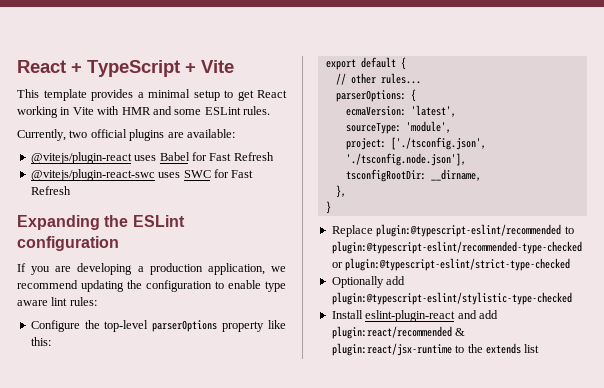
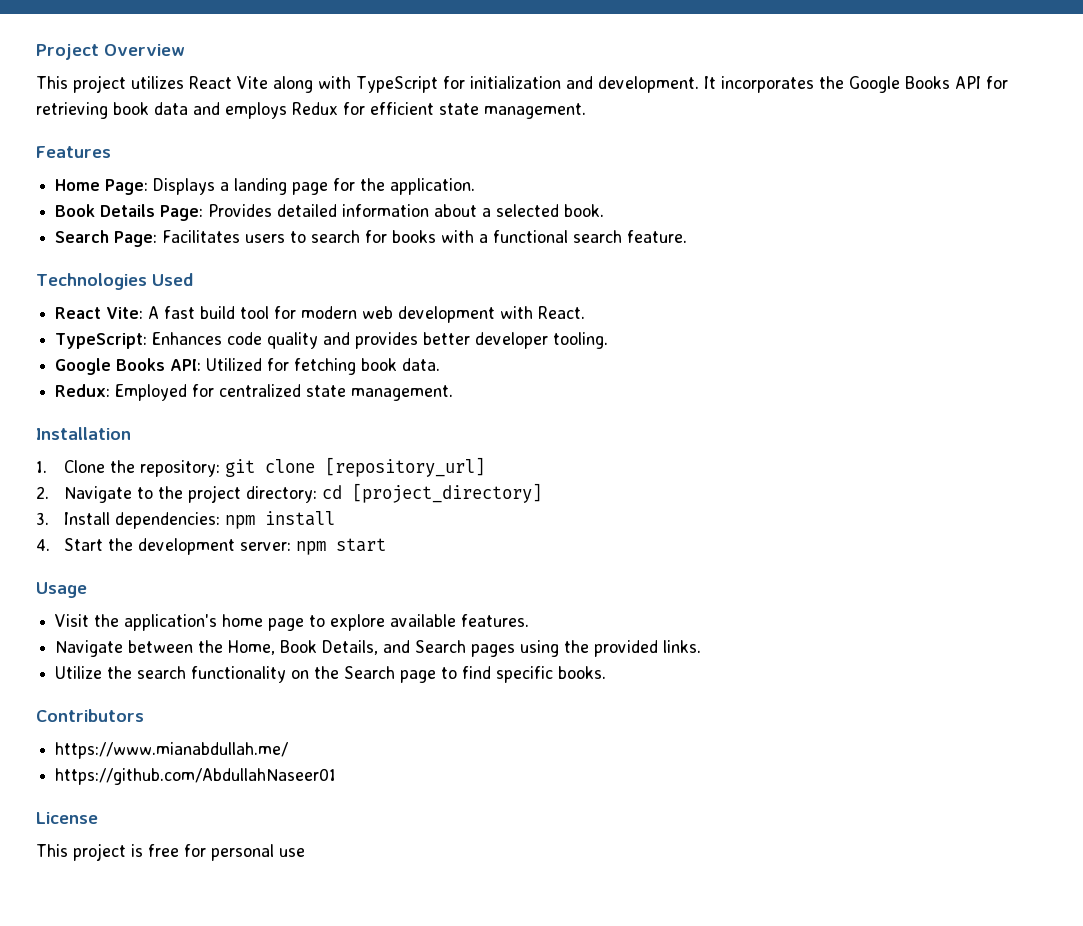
- React + TypeScript + Vite
- This template provides a minimal setup to get React working in Vite with HMR and some ESLint rules.
- Currently, two official plugins are available:
- @vitejs/plugin-react uses Babel for Fast Refresh
- @vitejs/plugin-react-swc uses SWC for Fast Refresh
- Expanding the ESLint configuration
- If you are developing a production application, we recommend updating the configuration to enable type aware lint rules:
- Configure the top-level parserOptions property like this:
- export default {
- // other rules...
- parserOptions: {
- ecmaVersion: 'latest',
- sourceType: 'module',
- project: ['./tsconfig.json', './tsconfig.node.json'],
- tsconfigRootDir: __dirname,
- },
- }
- Replace plugin:@typescript-eslint/recommended to plugin:@typescript-eslint/recommended-type-checked or plugin:@typescript-eslint/strict-type-checked
- Optionally add plugin:@typescript-eslint/stylistic-type-checked
- Install eslint-plugin-react and add plugin:react/recommended & plugin:react/jsx-runtime to the extends list
+ Project Overview
+ This project utilizes React Vite along with TypeScript for initialization and development. It incorporates the Google Books API for retrieving book data and employs Redux for efficient state management.
+ Features
+ Home Page: Displays a landing page for the application.
+ Book Details Page: Provides detailed information about a selected book.
+ Search Page: Facilitates users to search for books with a functional search feature.
+ Technologies Used
+ React Vite: A fast build tool for modern web development with React.
+ TypeScript: Enhances code quality and provides better developer tooling.
+ Google Books API: Utilized for fetching book data.
+ Redux: Employed for centralized state management.
+ Installation
+ 1. Clone the repository: git clone [repository_url]
+ 2. Navigate to the project directory: cd [project_directory]
+ 3. Install dependencies: npm install
+ 4. Start the development server: npm start
+ Usage
+ Visit the application's home page to explore available features.
+ Navigate between the Home, Book Details, and Search pages using the provided links.
+ Utilize the search functionality on the Search page to find specific books.
+ Contributors
+ https://www.mianabdullah.me/
+ https://github.com/AbdullahNaseer01
+ License
+ This project is free for personal use

